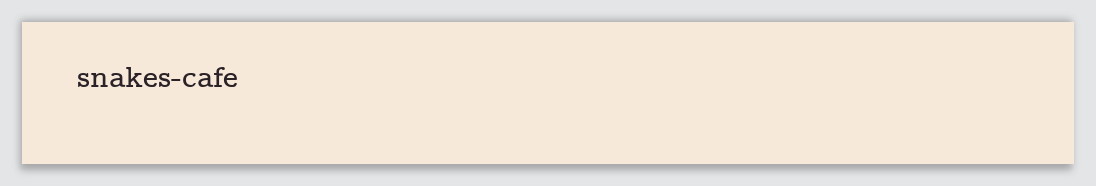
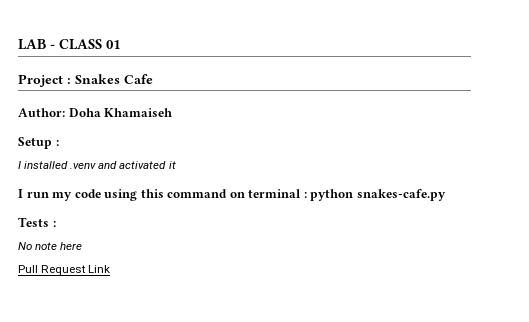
- snakes-cafe
+ LAB - CLASS 01
+ Project : Snakes Cafe
+ Author: Doha Khamaiseh
+ Setup :
+ I installed .venv and activated it
+ I run my code using this command on terminal : python snakes-cafe.py
+ Tests :
+ No note here
+ Pull Request Link

